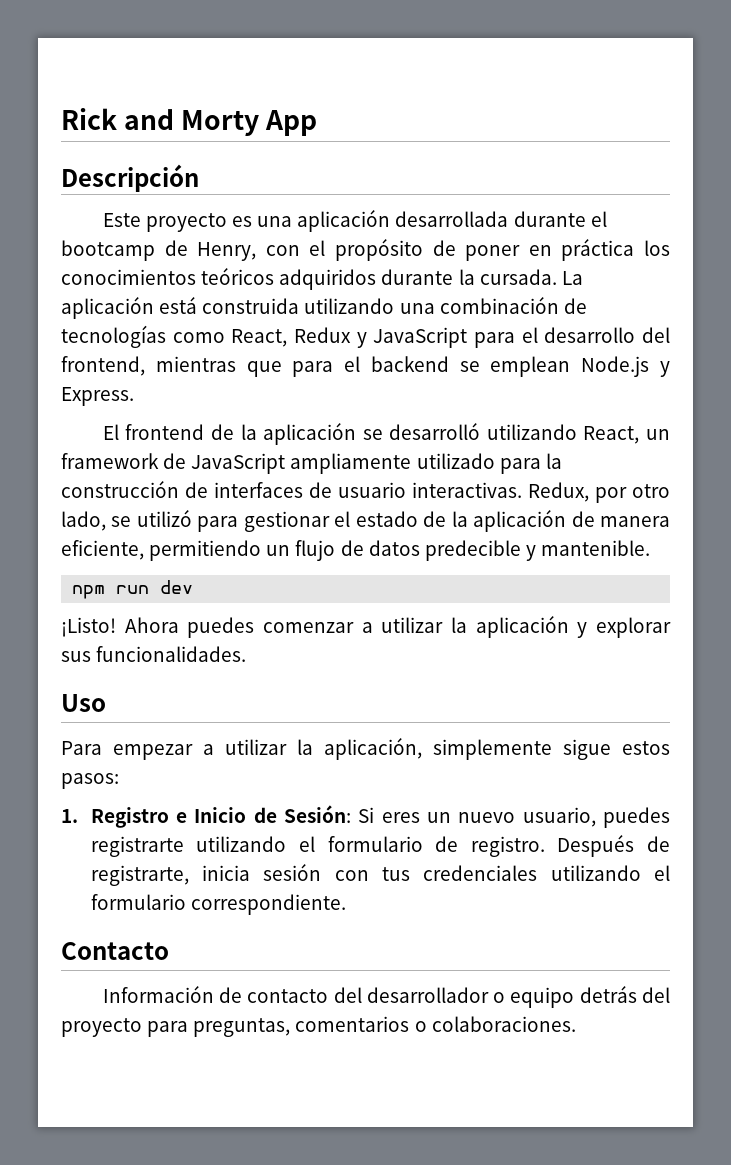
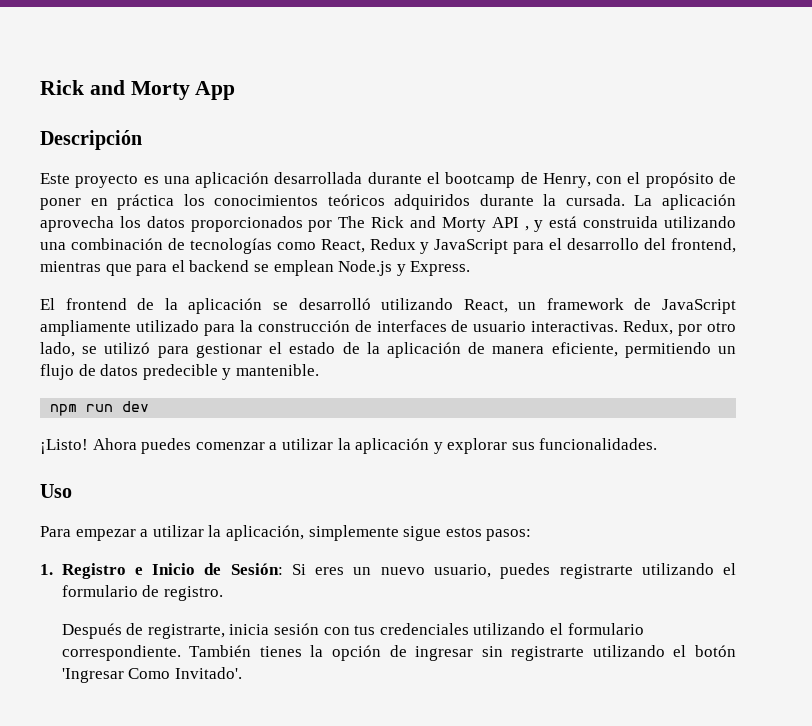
- La aplicación está construida utilizando una combinación de tecnologías como React, Redux y JavaScript para el desarrollo del frontend, mientras que para el backend se emplean Node.js y Express.
+ La aplicación aprovecha los datos proporcionados por The Rick and Morty API , y está construida utilizando una combinación de tecnologías como React, Redux y JavaScript para el desarrollo del frontend, mientras que para el backend se emplean Node.js y Express.
- 1. Registro e Inicio de Sesión: Si eres un nuevo usuario, puedes registrarte utilizando el formulario de registro. Después de registrarte, inicia sesión con tus credenciales utilizando el formulario correspondiente.
- Contacto
- Información de contacto del desarrollador o equipo detrás del proyecto para preguntas, comentarios o colaboraciones.
+ 1. Registro e Inicio de Sesión: Si eres un nuevo usuario, puedes registrarte utilizando el formulario de registro.
+ Después de registrarte, inicia sesión con tus credenciales utilizando el formulario correspondiente. También tienes la opción de ingresar sin registrarte utilizando el botón 'Ingresar Como Invitado'.

